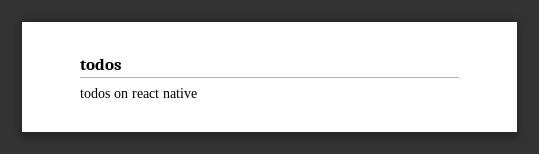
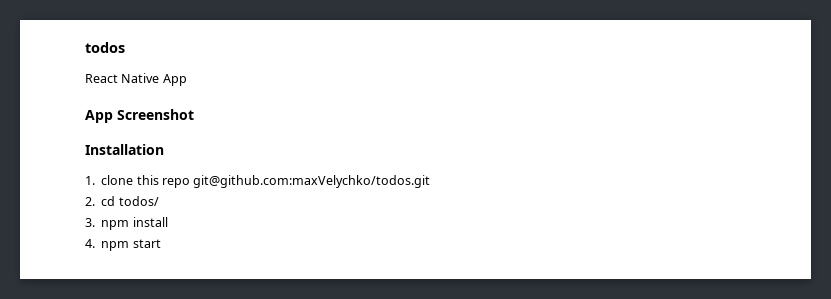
- todos on react native
+ React Native App
+ App Screenshot
+ Installation
+ 1. clone this repo git@github.com:maxVelychko/todos.git
+ 2. cd todos/
+ 3. npm install
+ 4. npm start

